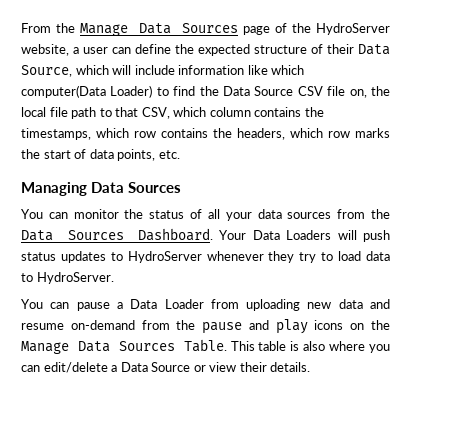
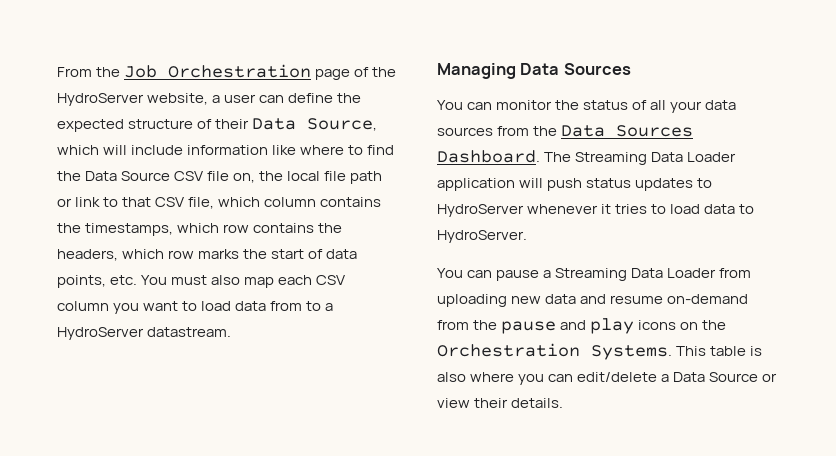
- From the Manage Data Sources page of the HydroServer website, a user can define the expected structure of their Data Source, which will include information like which computer(Data Loader) to find the Data Source CSV file on, the local file path to that CSV, which column contains the timestamps, which row contains the headers, which row marks the start of data points, etc.
+ From the Job Orchestration page of the HydroServer website, a user can define the expected structure of their Data Source, which will include information like where to find the Data Source CSV file on, the local file path or link to that CSV file, which column contains the timestamps, which row contains the headers, which row marks the start of data points, etc. You must also map each CSV column you want to load data from to a HydroServer datastream.
- Your Data Loaders will push status updates to HydroServer whenever they try to load data to HydroServer.
+ The Streaming Data Loader application will push status updates to HydroServer whenever it tries to load data to HydroServer.
- You can pause a Data Loader from uploading new data and resume on-demand from the pause and play icons on the Manage Data Sources Table.
+ You can pause a Streaming Data Loader from uploading new data and resume on-demand from the pause and play icons on the Orchestration Systems.

